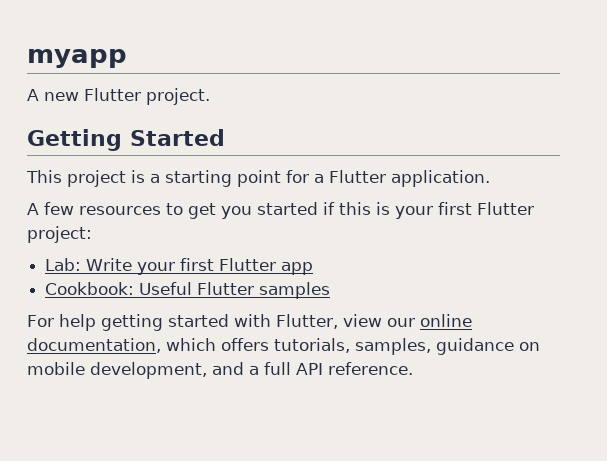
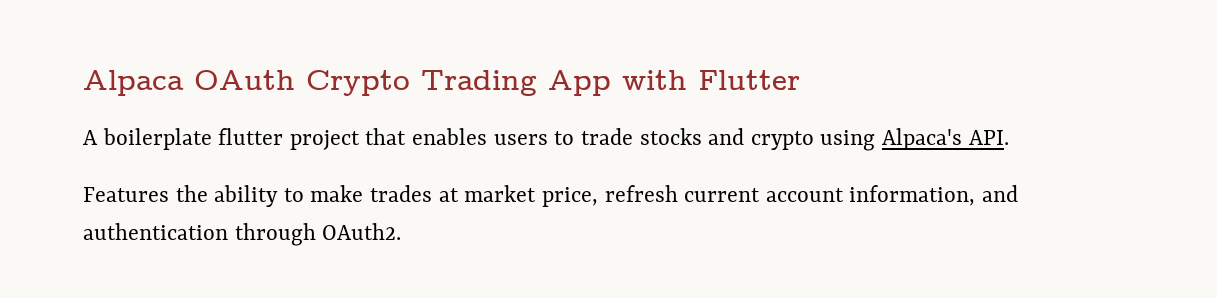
- myapp
- A new Flutter project.
- Getting Started
- This project is a starting point for a Flutter application.
- A few resources to get you started if this is your first Flutter project:
- Lab: Write your first Flutter app
- Cookbook: Useful Flutter samples
- For help getting started with Flutter, view our online documentation, which offers tutorials, samples, guidance on mobile development, and a full API reference.
+ Alpaca OAuth Crypto Trading App with Flutter
+ A boilerplate flutter project that enables users to trade stocks and crypto using Alpaca's API.
+ Features the ability to make trades at market price, refresh current account information, and authentication through OAuth2.

